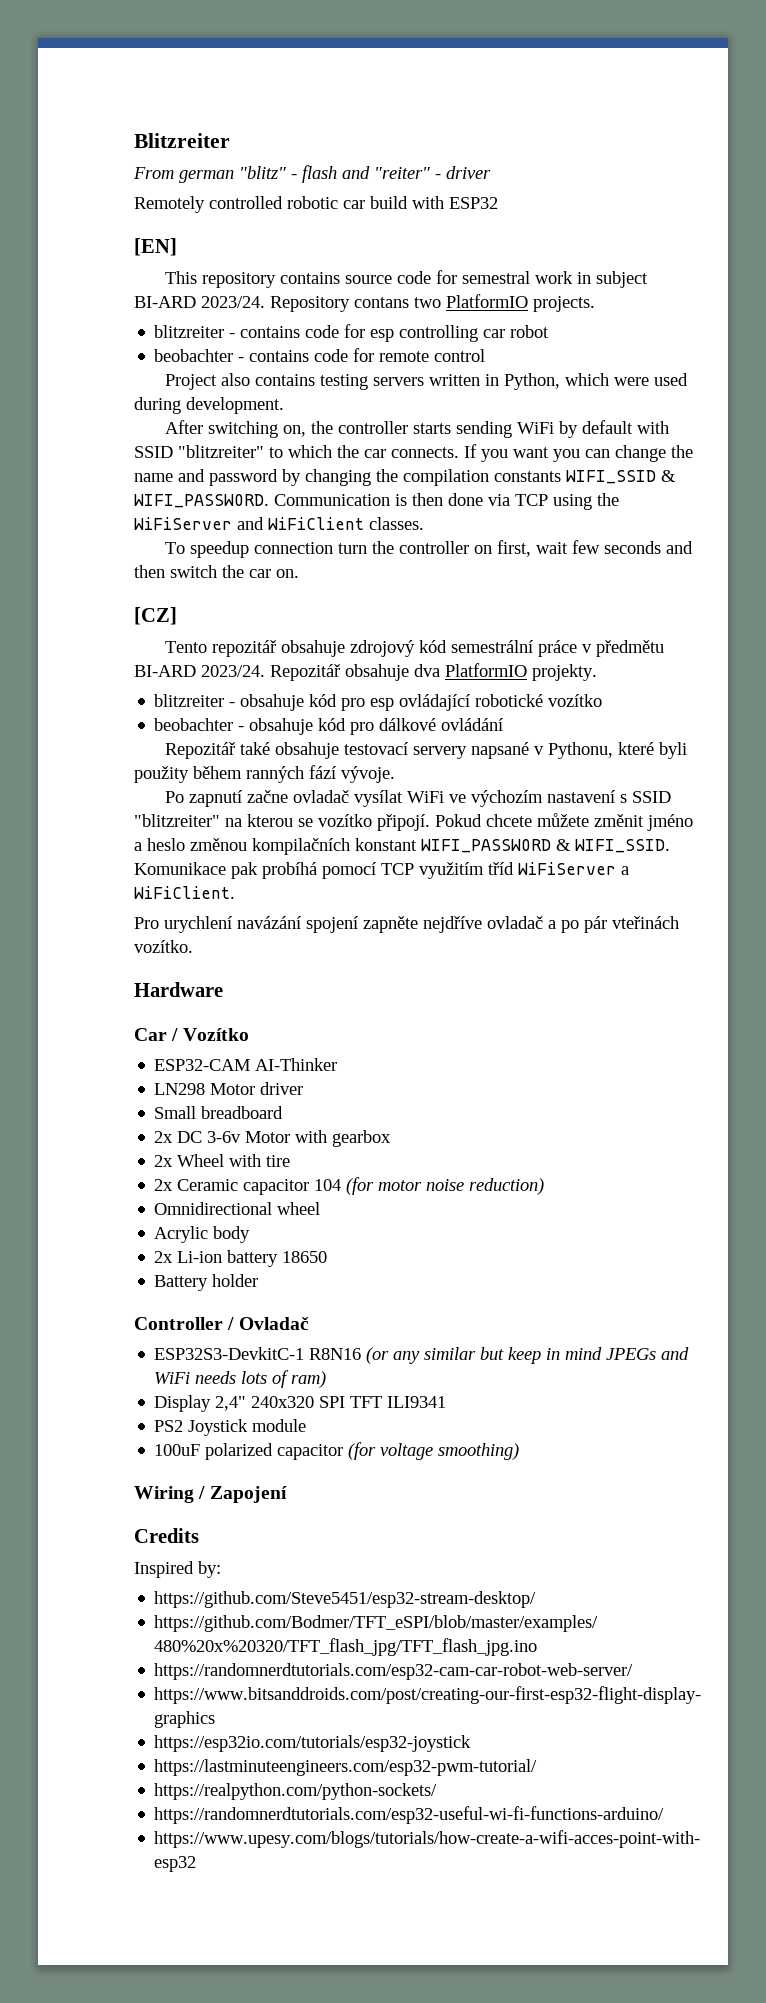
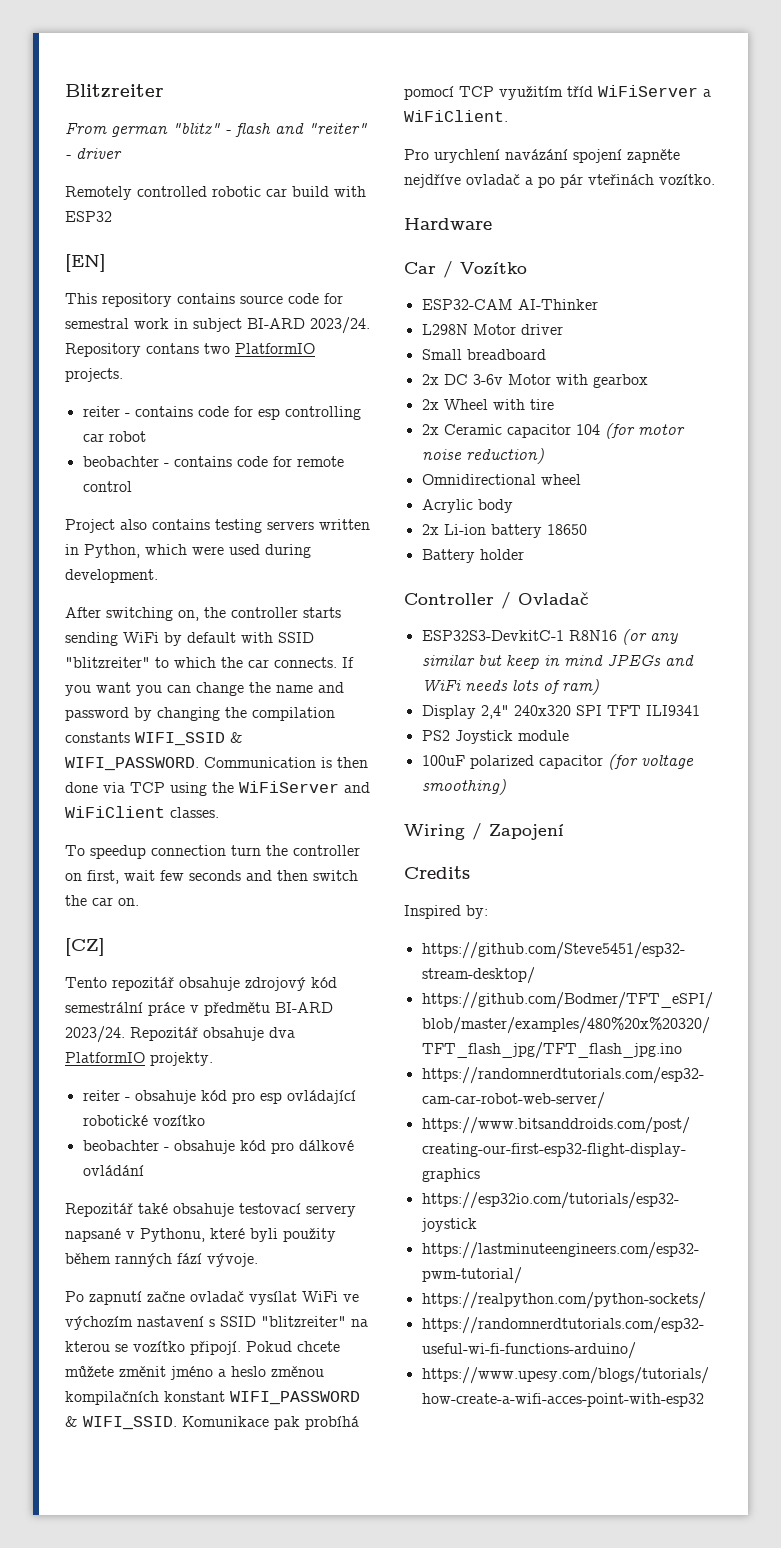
- blitzreiter - contains code for esp controlling car robot
+ reiter - contains code for esp controlling car robot
- blitzreiter - obsahuje kód pro esp ovládající robotické vozítko
+ reiter - obsahuje kód pro esp ovládající robotické vozítko
- LN298 Motor driver
+ L298N Motor driver

